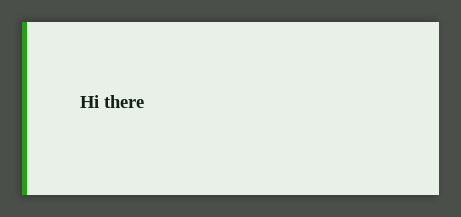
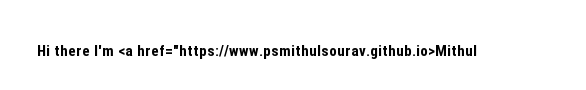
- Hi there
+ Hi there I'm <a href="https://www.psmithulsourav.github.io>Mithul

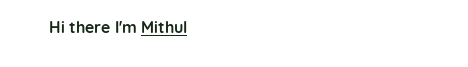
- Hi there I'm <a href="https://www.psmithulsourav.github.io>Mithul
+ Hi there I'm Mithul

